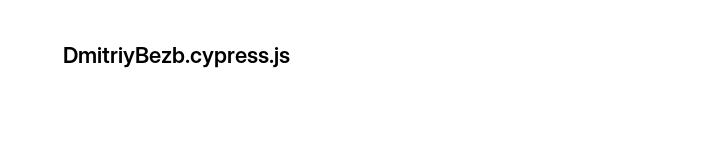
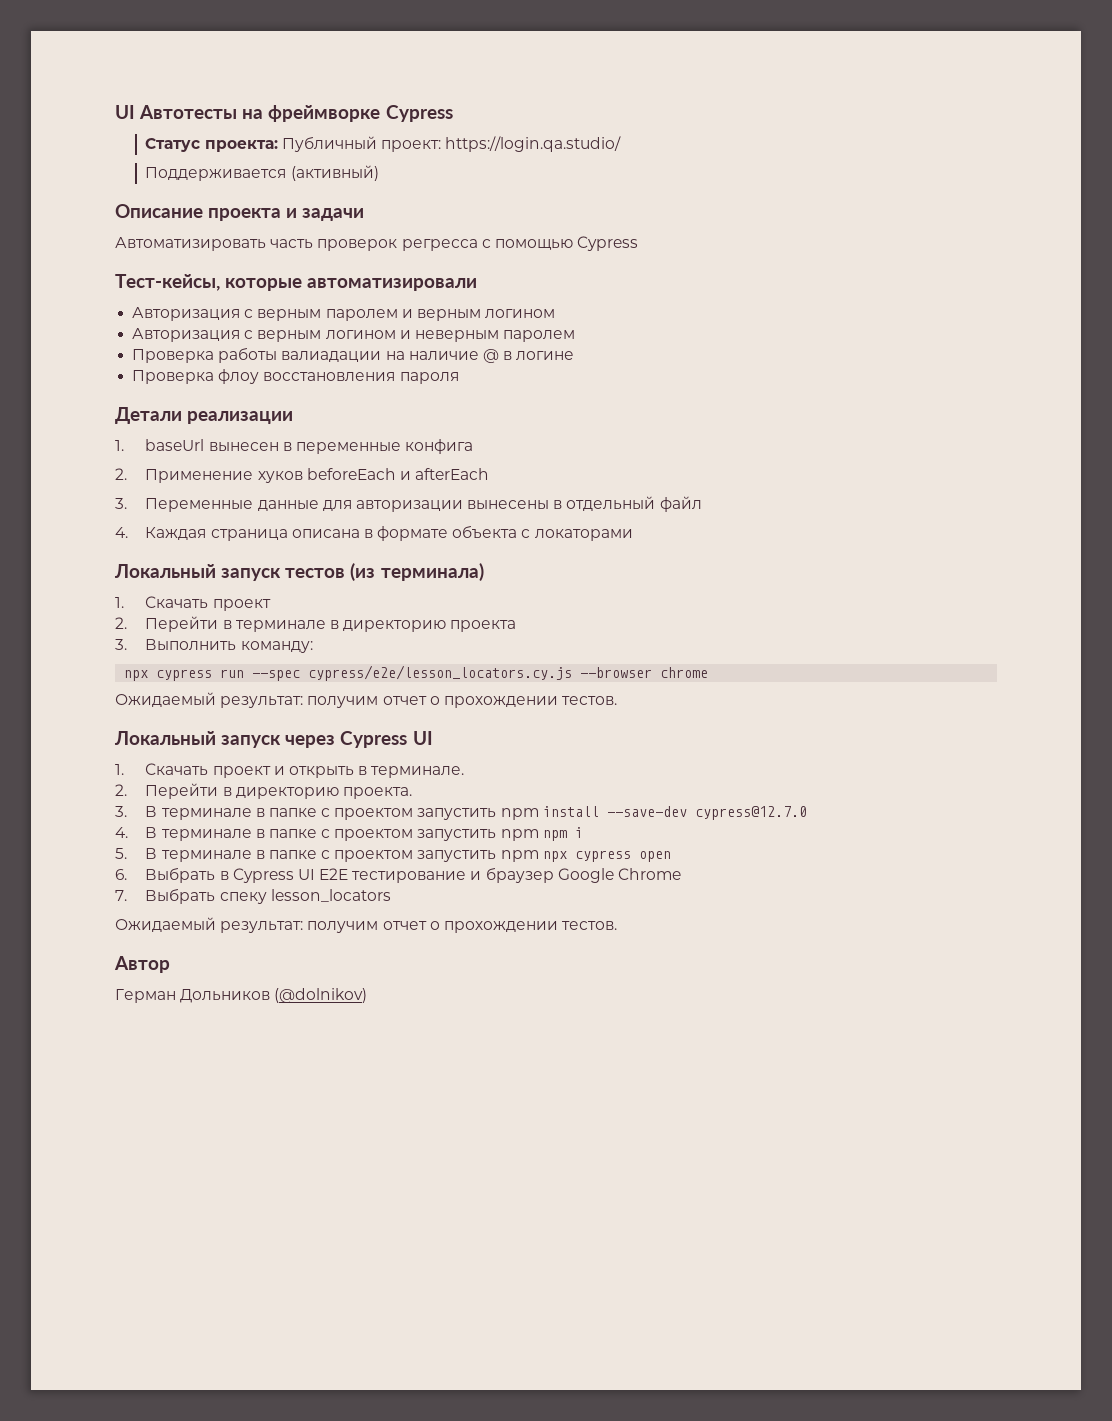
- DmitriyBezb.cypress.js
+ UI Автотесты на фреймворке Cypress
+ Статус проекта: Публичный проект: https://login.qa.studio/
+ Поддерживается (активный)
+ Описание проекта и задачи
+ Автоматизировать часть проверок регресса с помощью Cypress
+ Тест-кейсы, которые автоматизировали
+ Авторизация с верным паролем и верным логином
+ Авторизация c верным логином и неверным паролем
+ Проверка работы валиадации на наличие @ в логине
+ Проверка флоу восстановления пароля
+ Детали реализации
+ 1. baseUrl вынесен в переменные конфига
+ 2. Применение хуков beforeEach и afterEach
+ 3. Переменные данные для авторизации вынесены в отдельный файл
+ 4. Каждая страница описана в формате объекта с локаторами
+ Локальный запуск тестов (из терминала)
+ 1. Скачать проект
+ 2. Перейти в терминале в директорию проекта
+ 3. Выполнить команду:
+ npx cypress run --spec cypress/e2e/lesson_locators.cy.js --browser chrome
+ Ожидаемый результат: получим отчет о прохождении тестов.
+ Локальный запуск через Cypress UI
+ 1. Скачать проект и открыть в терминале.
+ 2. Перейти в директорию проекта.
+ 3. В терминале в папке с проектом запустить npm install --save-dev cypress@12.7.0
+ 4. В терминале в папке с проектом запустить npm npm i
+ 5. В терминале в папке с проектом запустить npm npx cypress open
+ 6. Выбрать в Cypress UI E2E тестирование и браузер Google Chrome
+ 7. Выбрать спеку lesson_locators
+ Ожидаемый результат: получим отчет о прохождении тестов.
+ Автор
+ Герман Дольников (@dolnikov)

